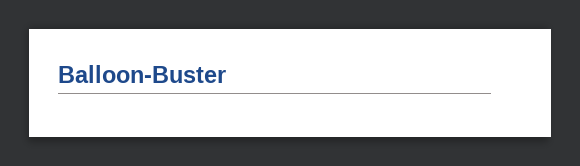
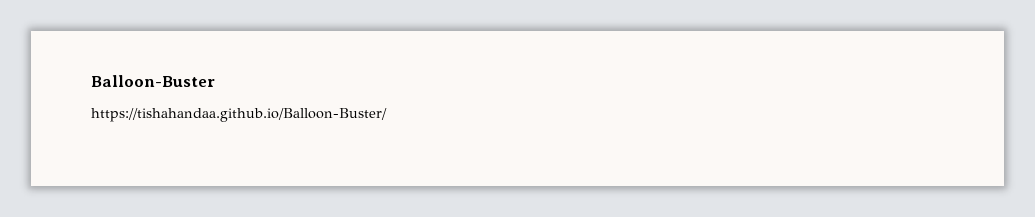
+ https://tishahandaa.github.io/Balloon-Buster/

